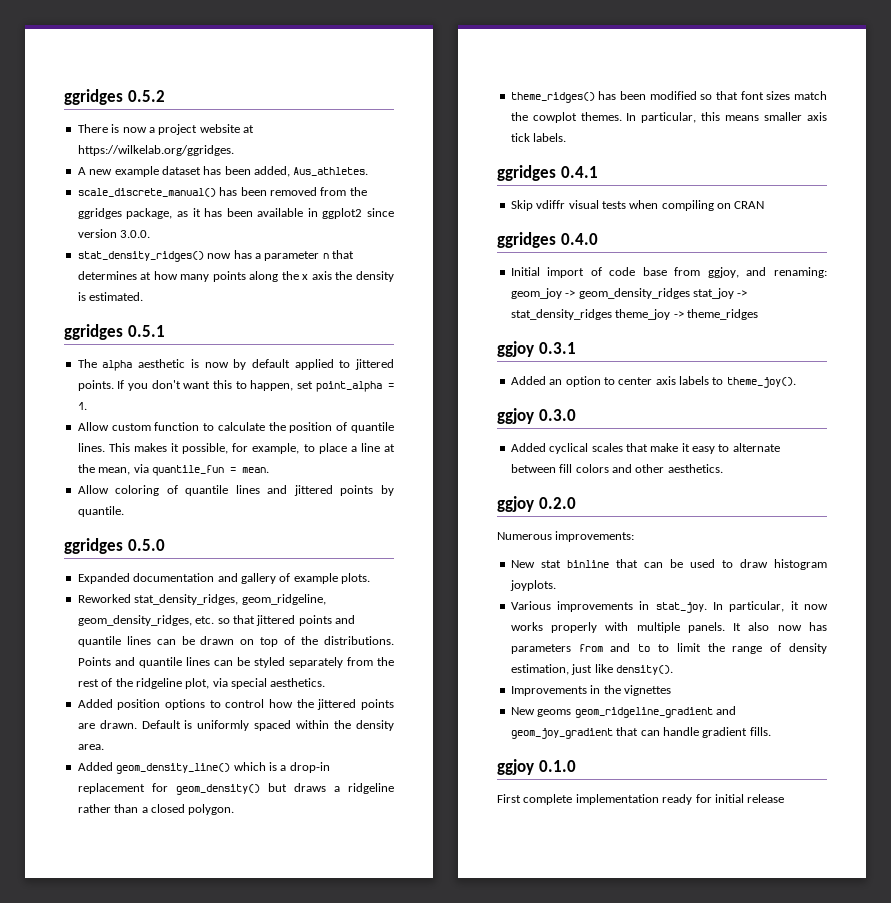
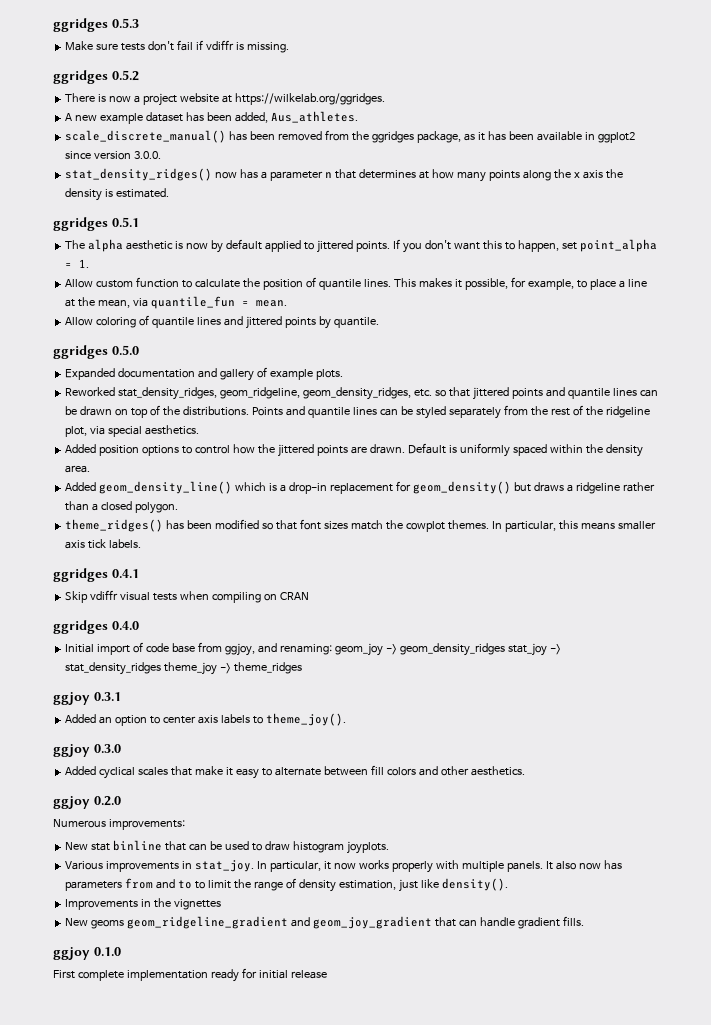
+ ggridges 0.5.3
+ Make sure tests don't fail if vdiffr is missing.

